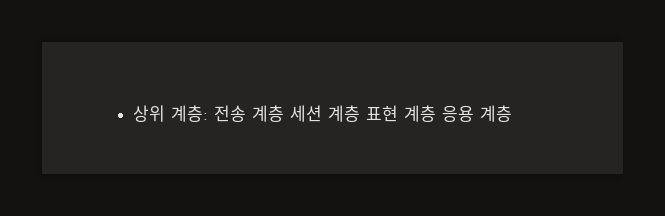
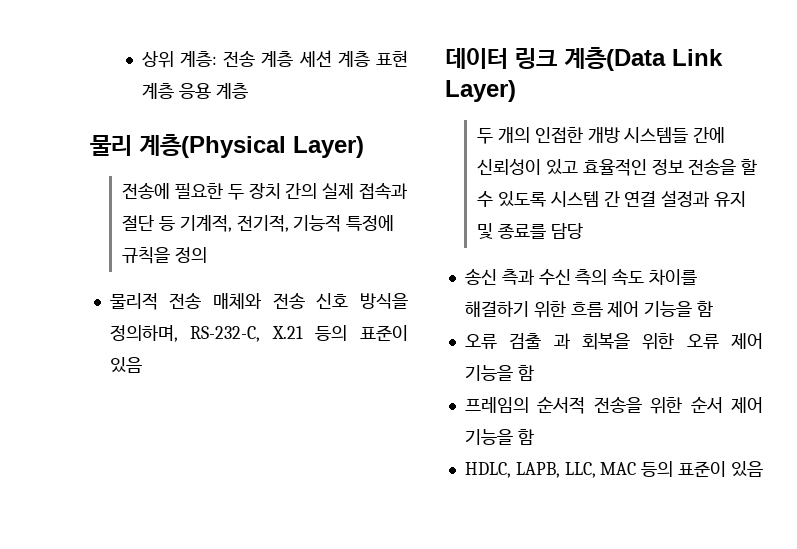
+ 물리 계층(Physical Layer)
+ 전송에 필요한 두 장치 간의 실제 접속과 절단 등 기계적, 전기적, 기능적 특정에 규칙을 정의
+ 물리적 전송 매체와 전송 신호 방식을 정의하며, RS-232-C, X.21 등의 표준이 있음
+ 데이터 링크 계층(Data Link Layer)
+ 두 개의 인접한 개방 시스템들 간에 신뢰성이 있고 효율적인 정보 전송을 할 수 있도록 시스템 간 연결 설정과 유지 및 종료를 담당
+ 송신 측과 수신 측의 속도 차이를 해결하기 위한 흐름 제어 기능을 함
+ 오류 검출 과 회복을 위한 오류 제어 기능을 함
+ 프레임의 순서적 전송을 위한 순서 제어 기능을 함
+ HDLC, LAPB, LLC, MAC 등의 표준이 있음

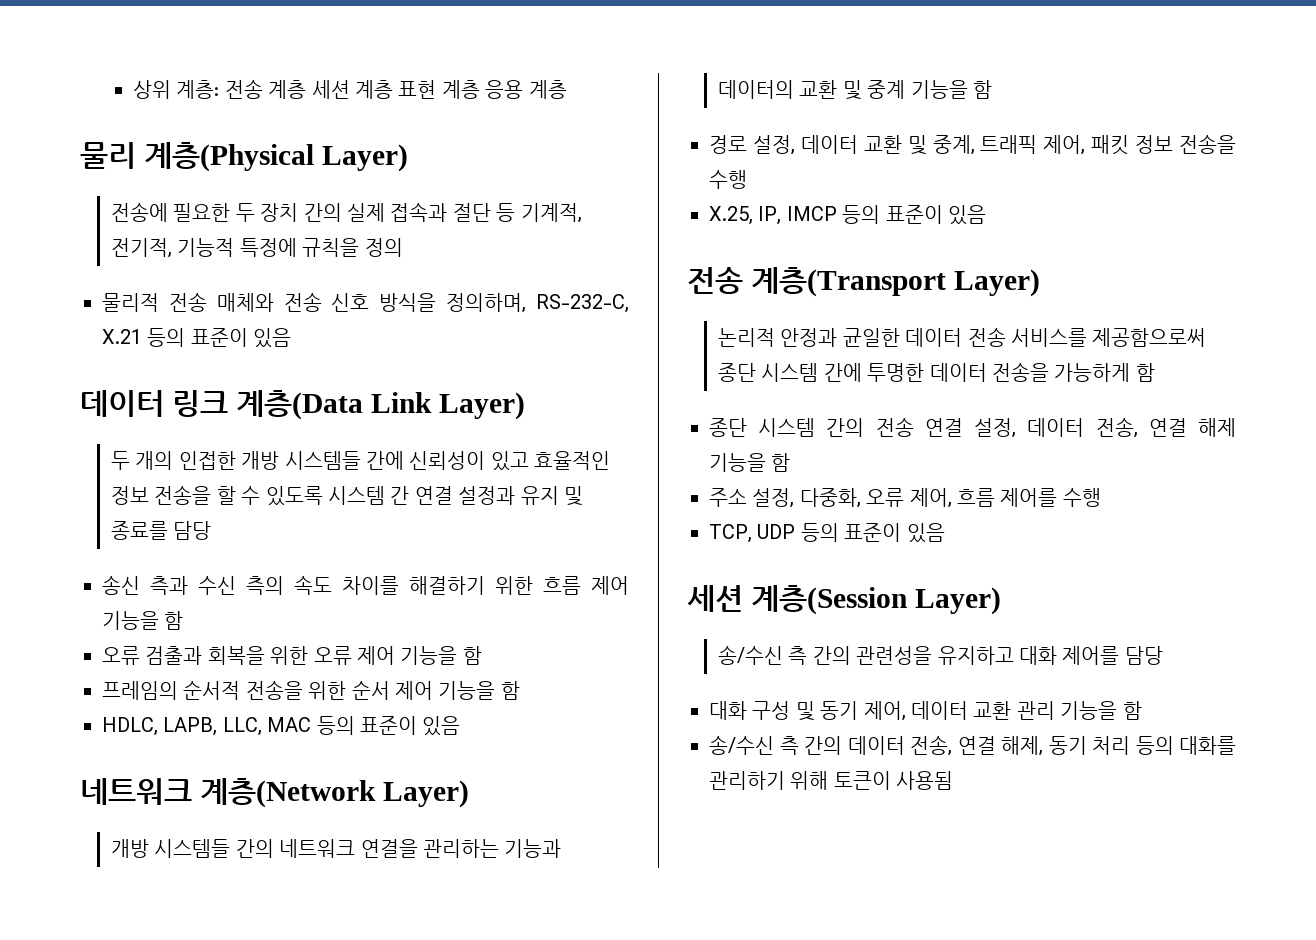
- 오류 검출 과 회복을 위한 오류 제어 기능을 함
+ 오류 검출과 회복을 위한 오류 제어 기능을 함
+ 네트워크 계층(Network Layer)
+ 개방 시스템들 간의 네트워크 연결을 관리하는 기능과 데이터의 교환 및 중계 기능을 함
+ 경로 설정, 데이터 교환 및 중계, 트래픽 제어, 패킷 정보 전송을 수행
+ X.25, IP, IMCP 등의 표준이 있음
+ 전송 계층(Transport Layer)
+ 논리적 안정과 균일한 데이터 전송 서비스를 제공함으로써 종단 시스템 간에 투명한 데이터 전송을 가능하게 함
+ 종단 시스템 간의 전송 연결 설정, 데이터 전송, 연결 해제 기능을 함
+ 주소 설정, 다중화, 오류 제어, 흐름 제어를 수행
+ TCP, UDP 등의 표준이 있음
+ 세션 계층(Session Layer)
+ 송/수신 측 간의 관련성을 유지하고 대화 제어를 담당
+ 대화 구성 및 동기 제어, 데이터 교환 관리 기능을 함
+ 송/수신 측 간의 데이터 전송, 연결 해제, 동기 처리 등의 대화를 관리하기 위해 토큰이 사용됨

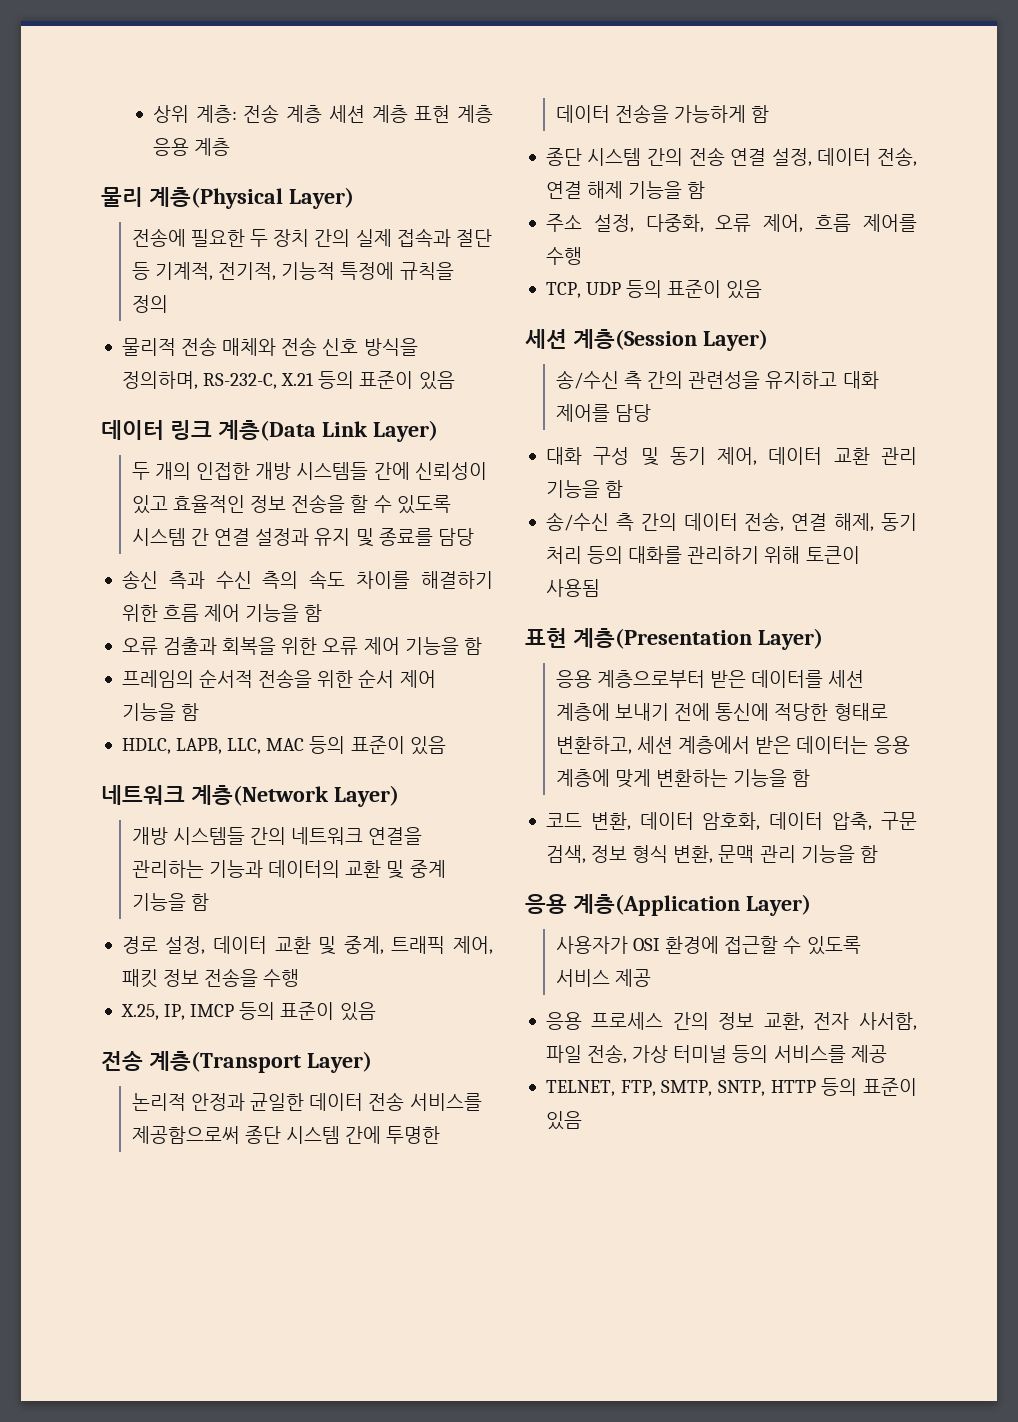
+ 표현 계층(Presentation Layer)
+ 응용 계층으로부터 받은 데이터를 세션 계층에 보내기 전에 통신에 적당한 형태로 변환하고, 세션 계층에서 받은 데이터는 응용 계층에 맞게 변환하는 기능을 함
+ 코드 변환, 데이터 암호화, 데이터 압축, 구문 검색, 정보 형식 변환, 문맥 관리 기능을 함
+ 응용 계층(Application Layer)
+ 사용자가 OSI 환경에 접근할 수 있도록 서비스 제공
+ 응용 프로세스 간의 정보 교환, 전자 사서함, 파일 전송, 가상 터미널 등의 서비스를 제공
+ TELNET, FTP, SMTP, SNTP, HTTP 등의 표준이 있음

